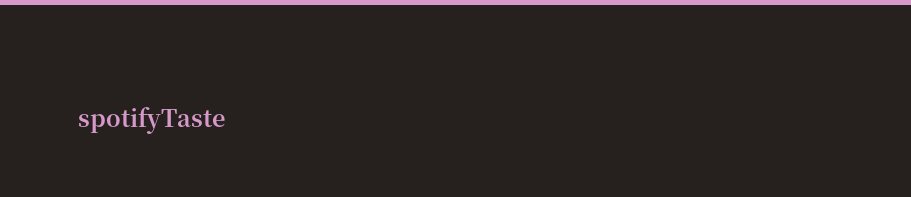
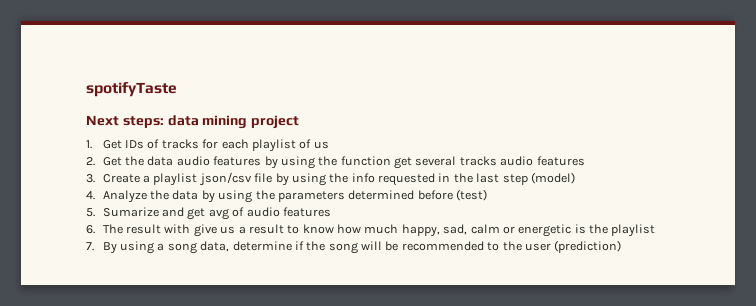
+ Next steps: data mining project
+ 1. Get IDs of tracks for each playlist of us
+ 2. Get the data audio features by using the function get several tracks audio features
+ 3. Create a playlist json/csv file by using the info requested in the last step (model)
+ 4. Analyze the data by using the parameters determined before (test)
+ 5. Sumarize and get avg of audio features
+ 6. The result with give us a result to know how much happy, sad, calm or energetic is the playlist
+ 7. By using a song data, determine if the song will be recommended to the user (prediction)

